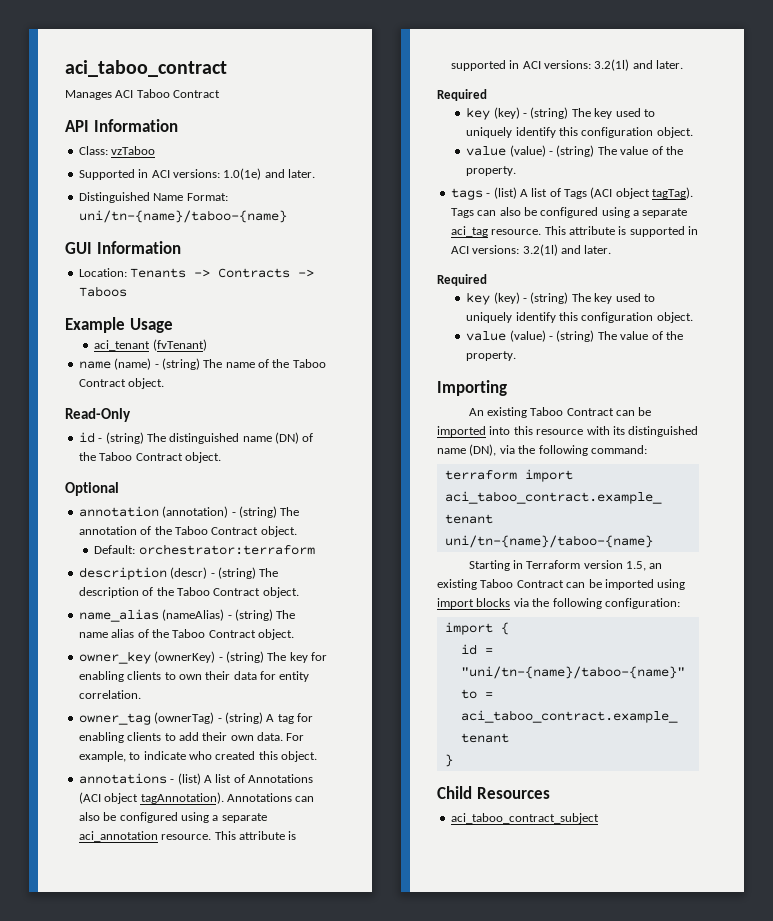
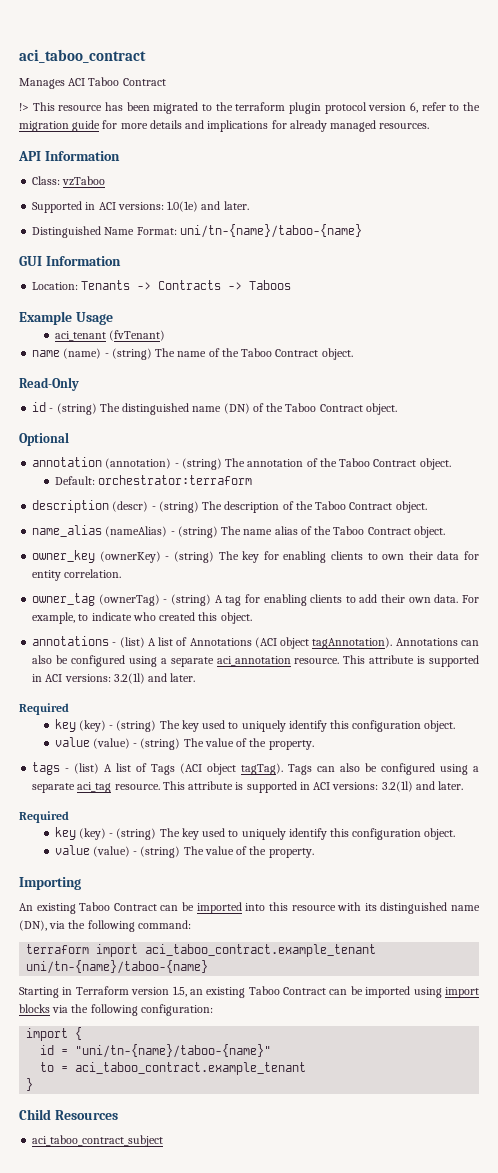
+ !> This resource has been migrated to the terraform plugin protocol version 6, refer to the migration guide for more details and implications for already managed resources.

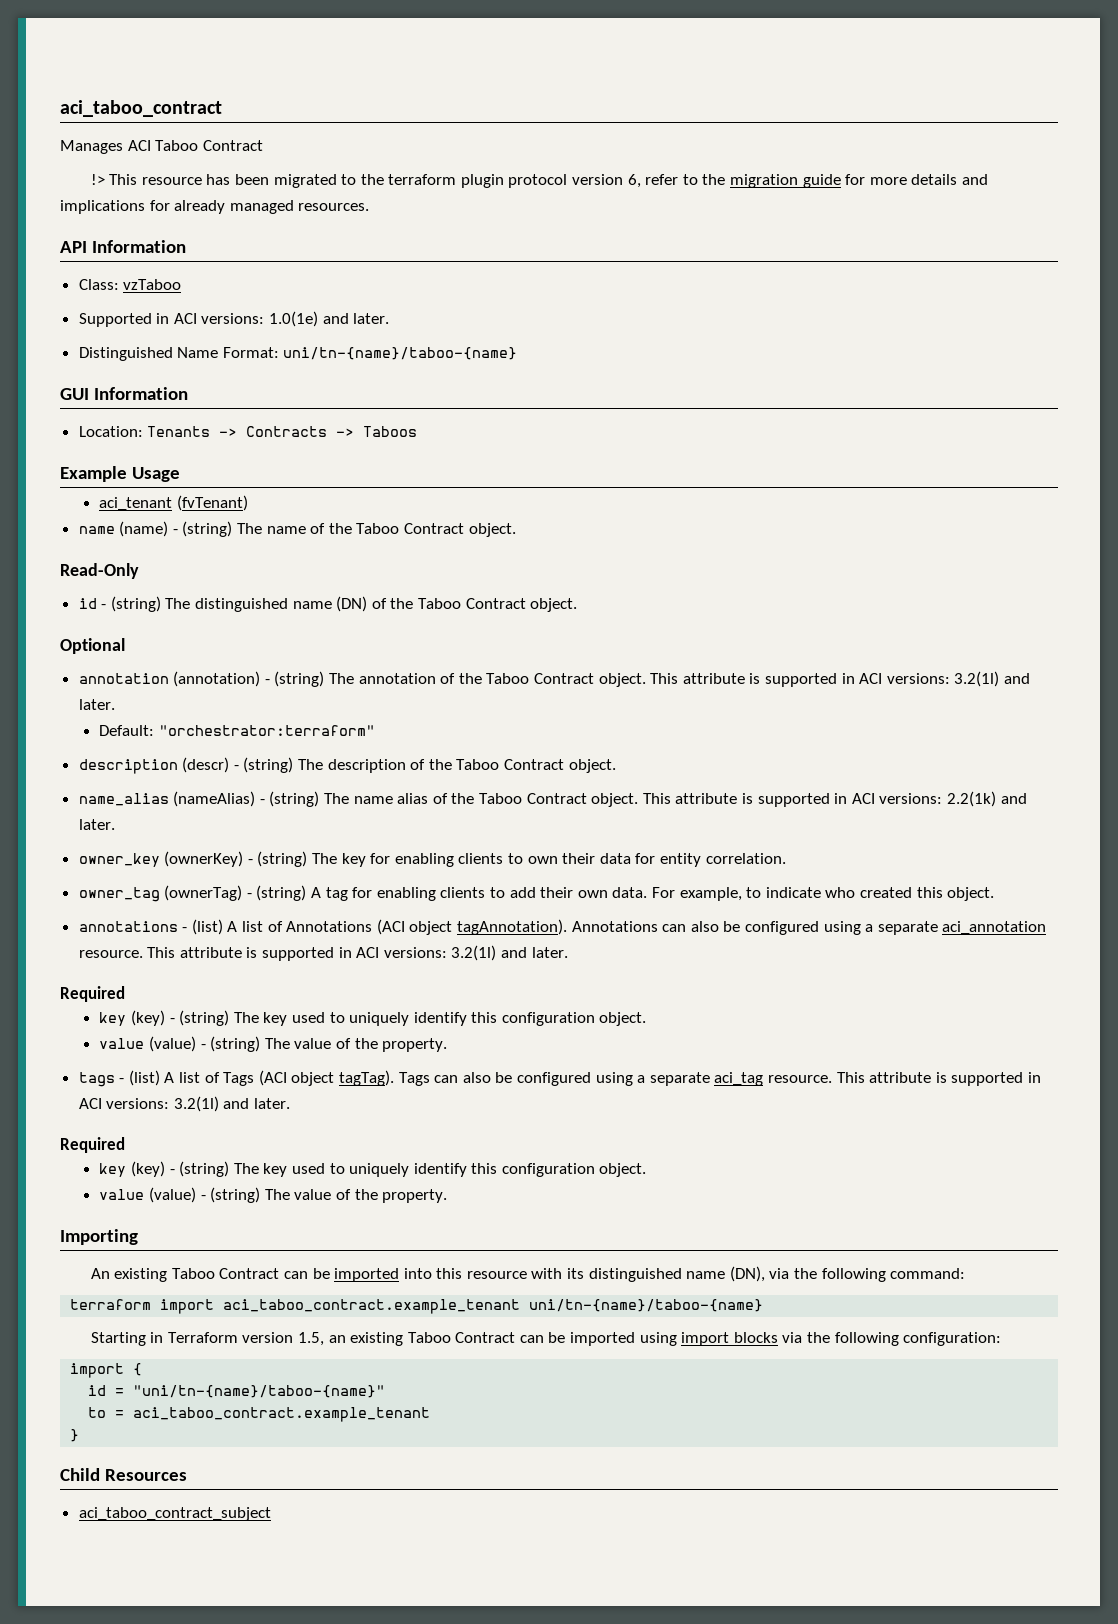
- annotation (annotation) - (string) The annotation of the Taboo Contract object.
+ annotation (annotation) - (string) The annotation of the Taboo Contract object. This attribute is supported in ACI versions: 3.2(1l) and later.
- Default: orchestrator:terraform
+ Default: "orchestrator:terraform"
+ This attribute is supported in ACI versions: 2.2(1k) and later.

